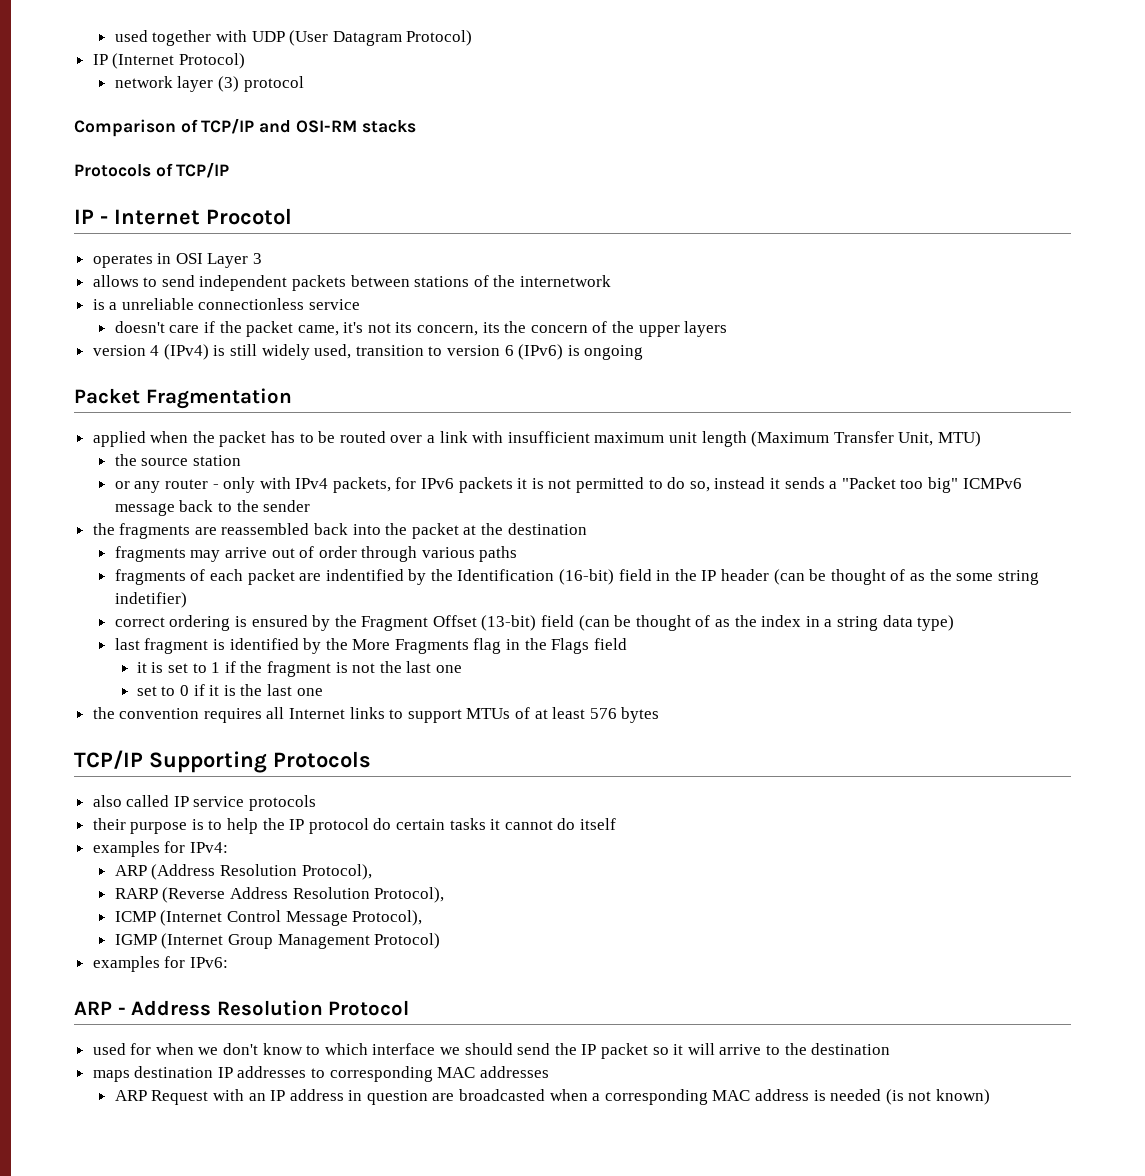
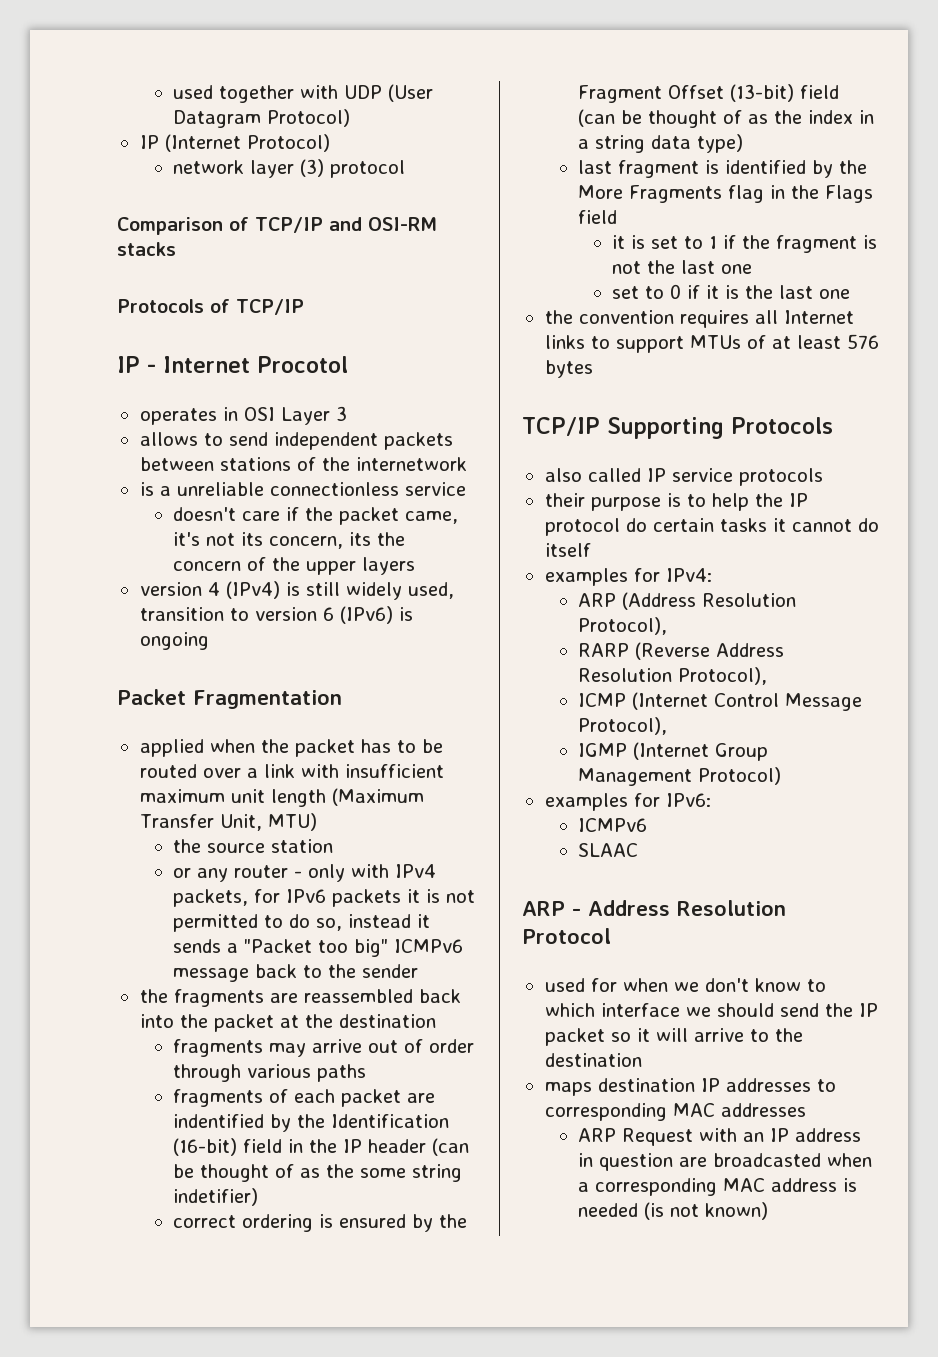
  examples for IPv6:
+ ICMPv6
+ SLAAC

